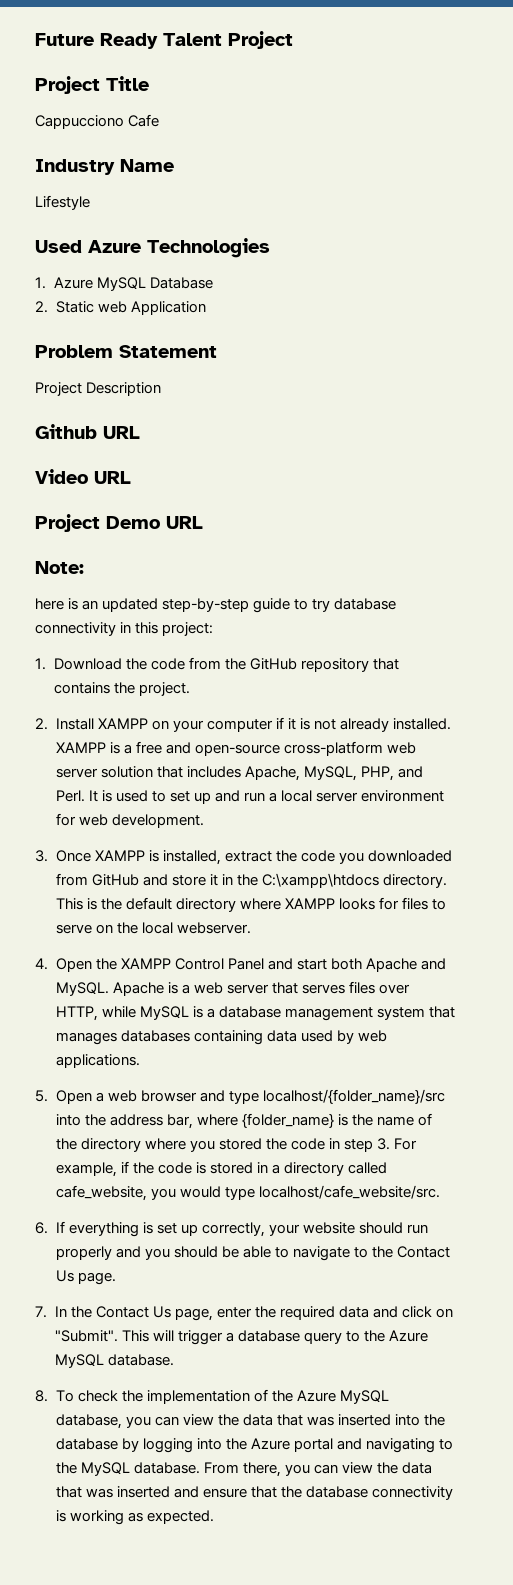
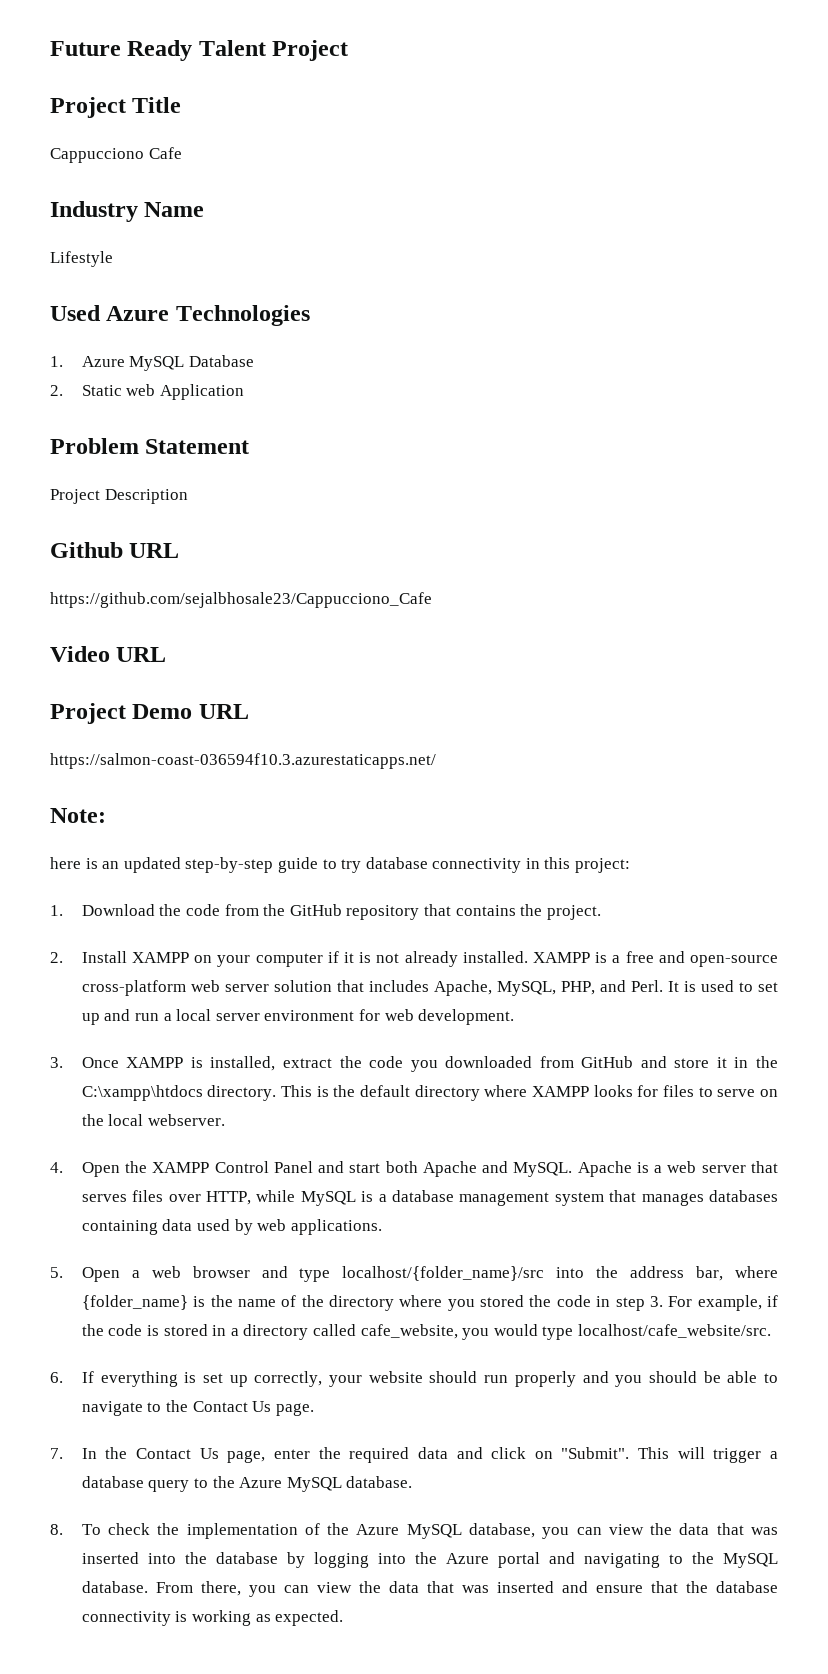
+ https://github.com/sejalbhosale23/Cappucciono_Cafe
+ https://salmon-coast-036594f10.3.azurestaticapps.net/

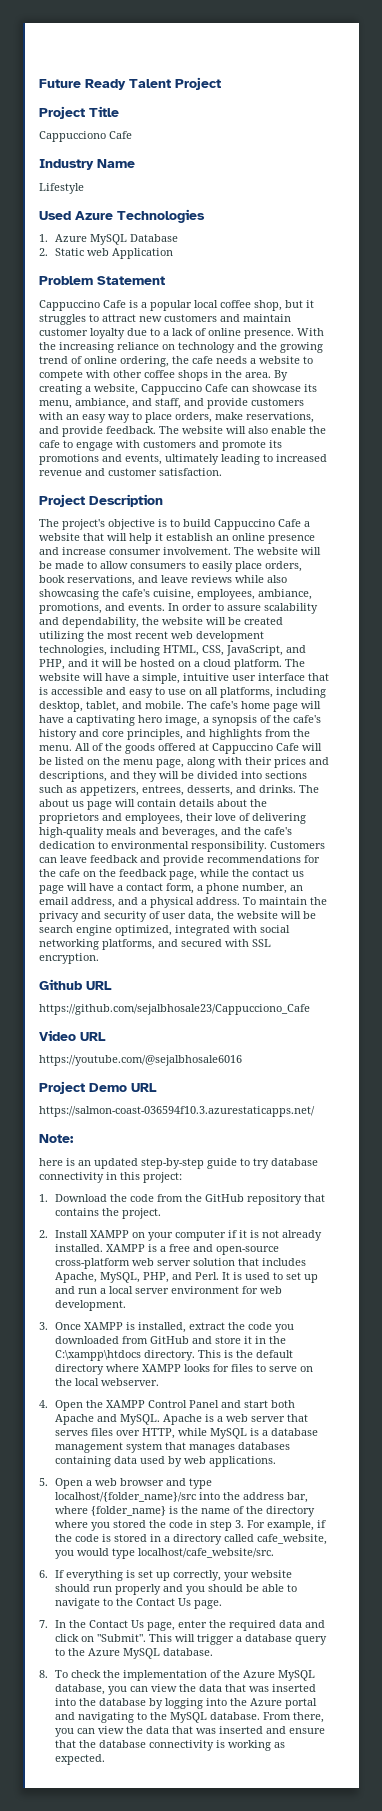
+ Cappuccino Cafe is a popular local coffee shop, but it struggles to attract new customers and maintain customer loyalty due to a lack of online presence. With the increasing reliance on technology and the growing trend of online ordering, the cafe needs a website to compete with other coffee shops in the area. By creating a website, Cappuccino Cafe can showcase its menu, ambiance, and staff, and provide customers with an easy way to place orders, make reservations, and provide feedback. The website will also enable the cafe to engage with customers and promote its promotions and events, ultimately leading to increased revenue and customer satisfaction.
  Project Description
+ The project's objective is to build Cappuccino Cafe a website that will help it establish an online presence and increase consumer involvement. The website will be made to allow consumers to easily place orders, book reservations, and leave reviews while also showcasing the cafe's cuisine, employees, ambiance, promotions, and events. In order to assure scalability and dependability, the website will be created utilizing the most recent web development technologies, including HTML, CSS, JavaScript, and PHP, and it will be hosted on a cloud platform. The website will have a simple, intuitive user interface that is accessible and easy to use on all platforms, including desktop, tablet, and mobile. The cafe's home page will have a captivating hero image, a synopsis of the cafe's history and core principles, and highlights from the menu. All of the goods offered at Cappuccino Cafe will be listed on the menu page, along with their prices and descriptions, and they will be divided into sections such as appetizers, entrees, desserts, and drinks. The about us page will contain details about the proprietors and employees, their love of delivering high-quality meals and beverages, and the cafe's dedication to environmental responsibility. Customers can leave feedback and provide recommendations for the cafe on the feedback page, while the contact us page will have a contact form, a phone number, an email address, and a physical address. To maintain the privacy and security of user data, the website will be search engine optimized, integrated with social networking platforms, and secured with SSL encryption.
+ https://youtube.com/@sejalbhosale6016

